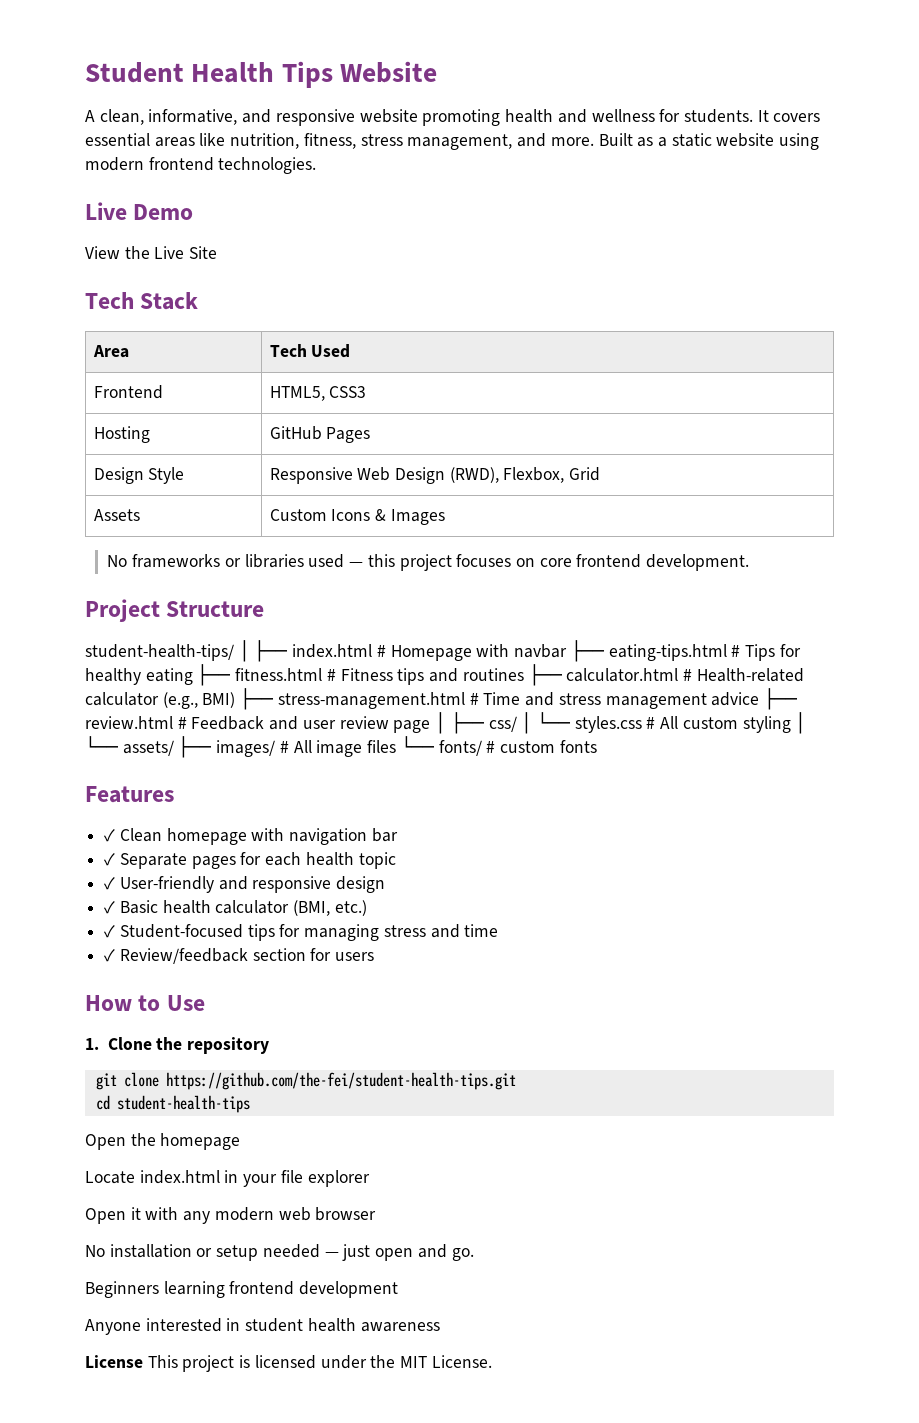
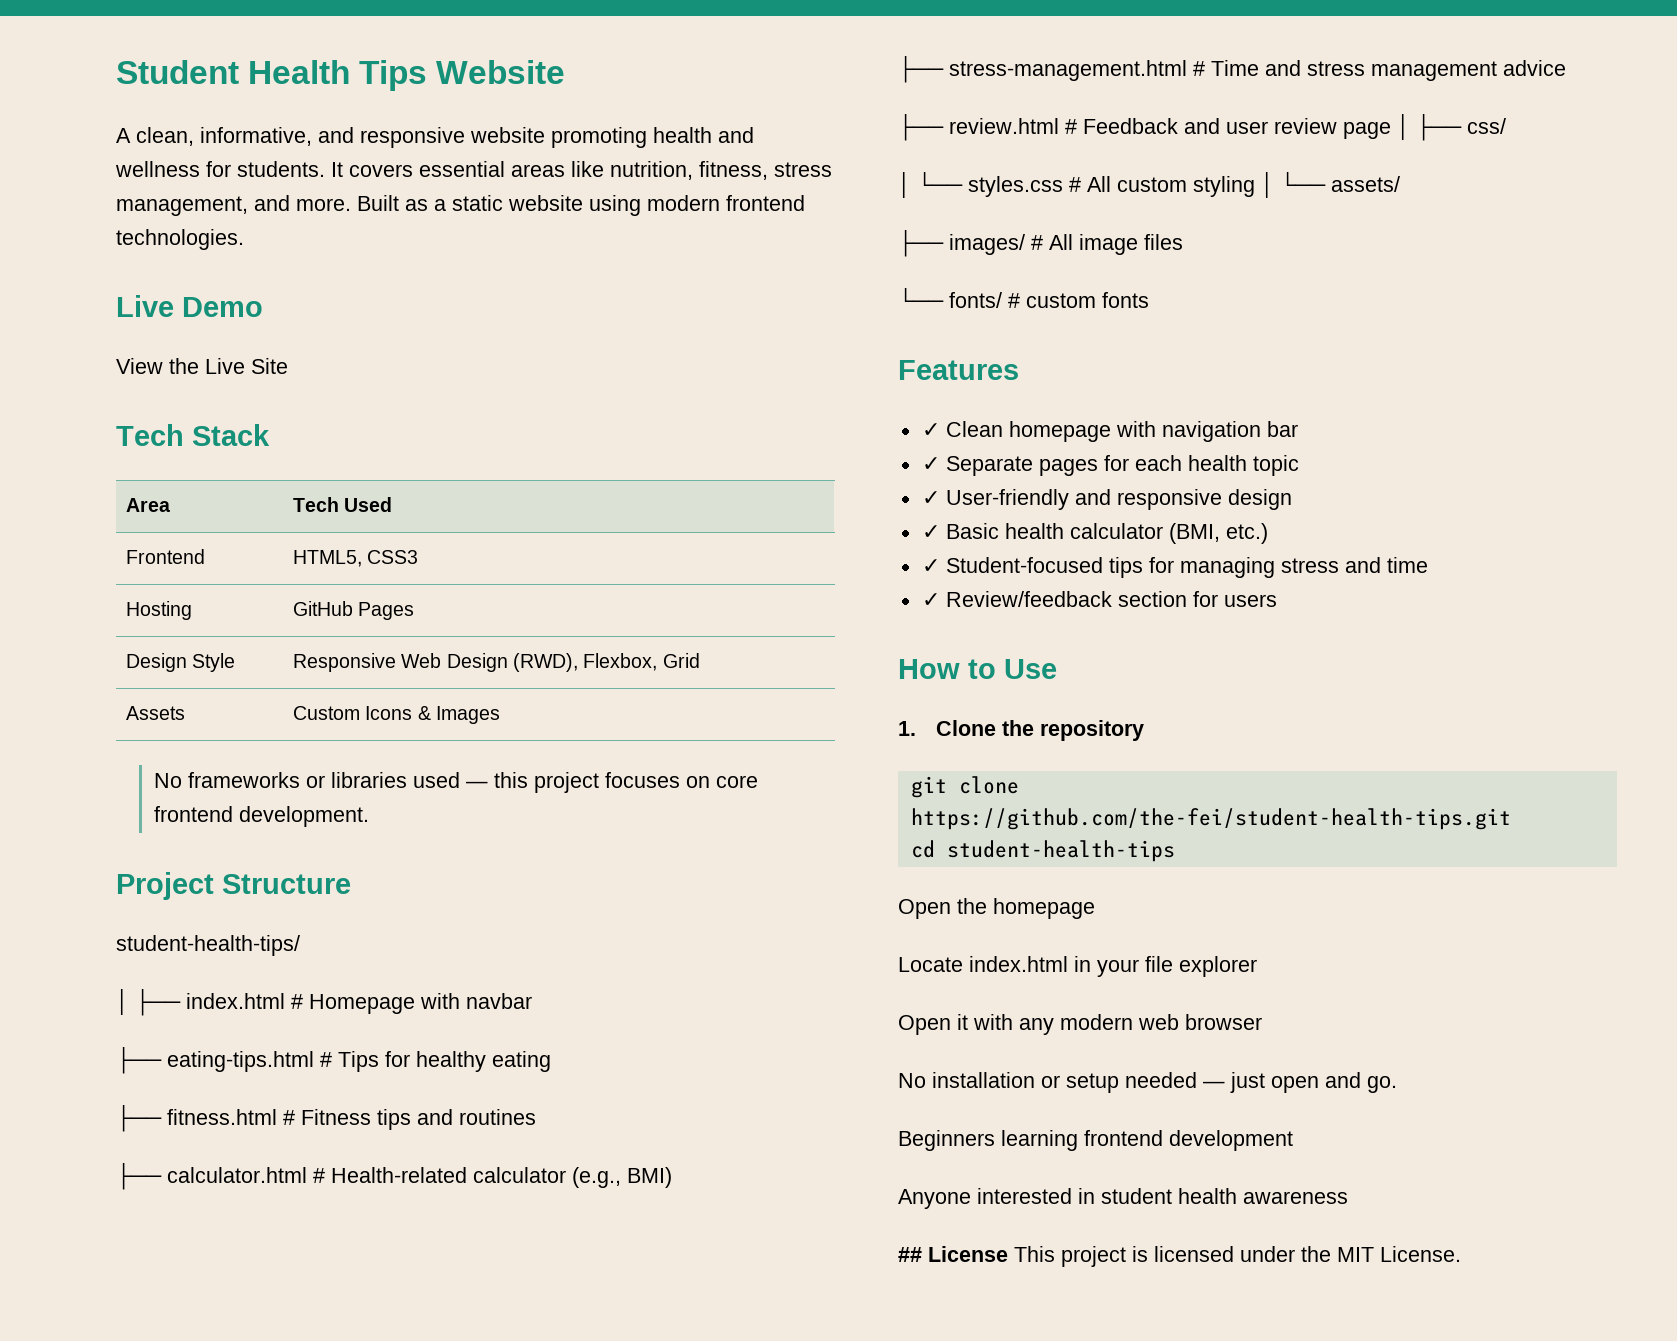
- student-health-tips/ │ ├── index.html # Homepage with navbar ├── eating-tips.html # Tips for healthy eating ├── fitness.html # Fitness tips and routines ├── calculator.html # Health-related calculator (e.g., BMI) ├── stress-management.html # Time and stress management advice ├── review.html # Feedback and user review page │ ├── css/ │ └── styles.css # All custom styling │ └── assets/ ├── images/ # All image files └── fonts/ # custom fonts
+ student-health-tips/
+ │ ├── index.html # Homepage with navbar
+ ├── eating-tips.html # Tips for healthy eating
+ ├── fitness.html # Fitness tips and routines
+ ├── calculator.html # Health-related calculator (e.g., BMI)
+ ├── stress-management.html # Time and stress management advice
+ ├── review.html # Feedback and user review page │ ├── css/
+ │ └── styles.css # All custom styling │ └── assets/
+ ├── images/ # All image files
+ └── fonts/ # custom fonts
- License This project is licensed under the MIT License.
+ ## License This project is licensed under the MIT License.

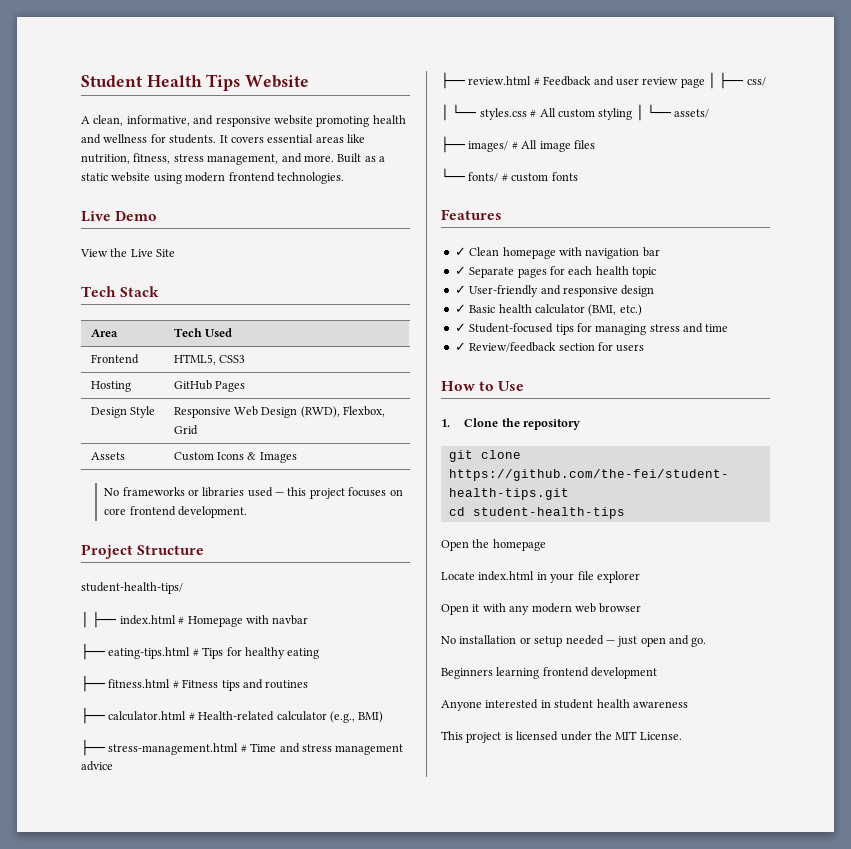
- ## License This project is licensed under the MIT License.
+ This project is licensed under the MIT License.

